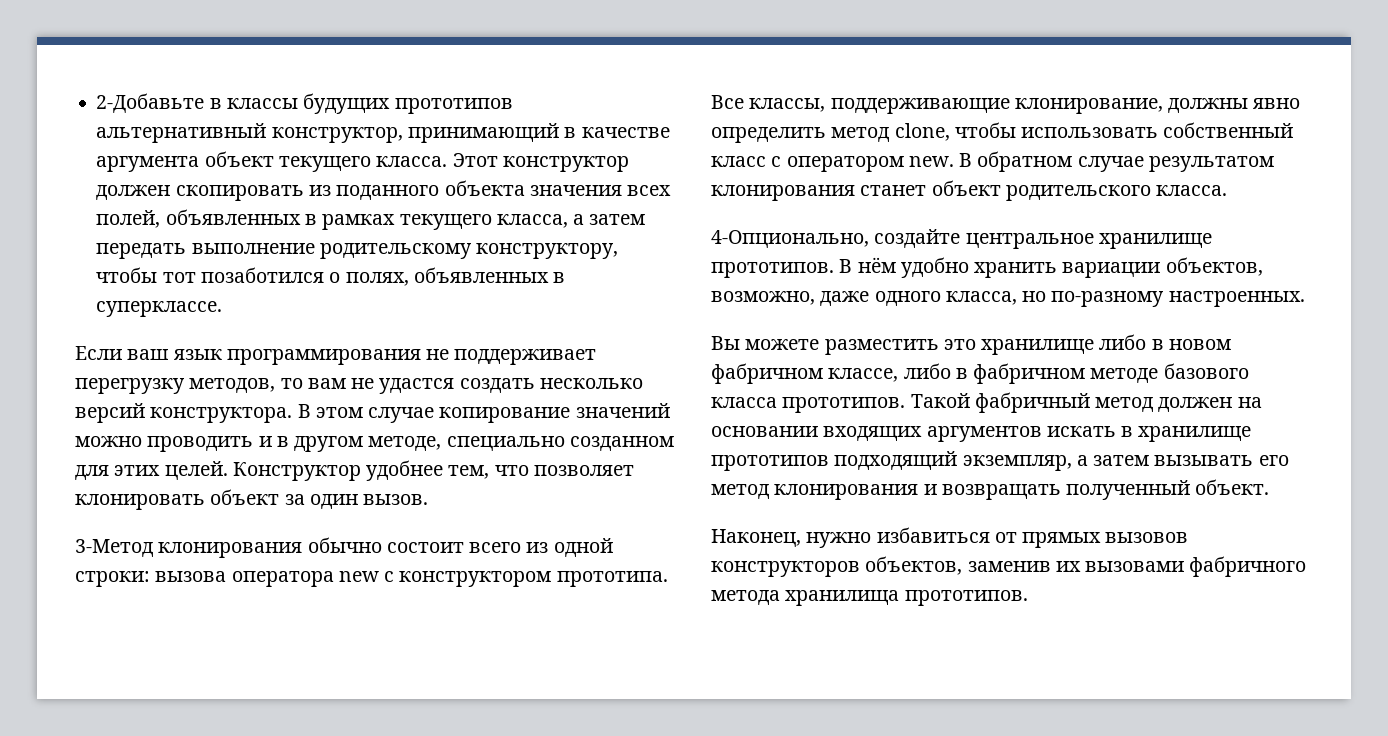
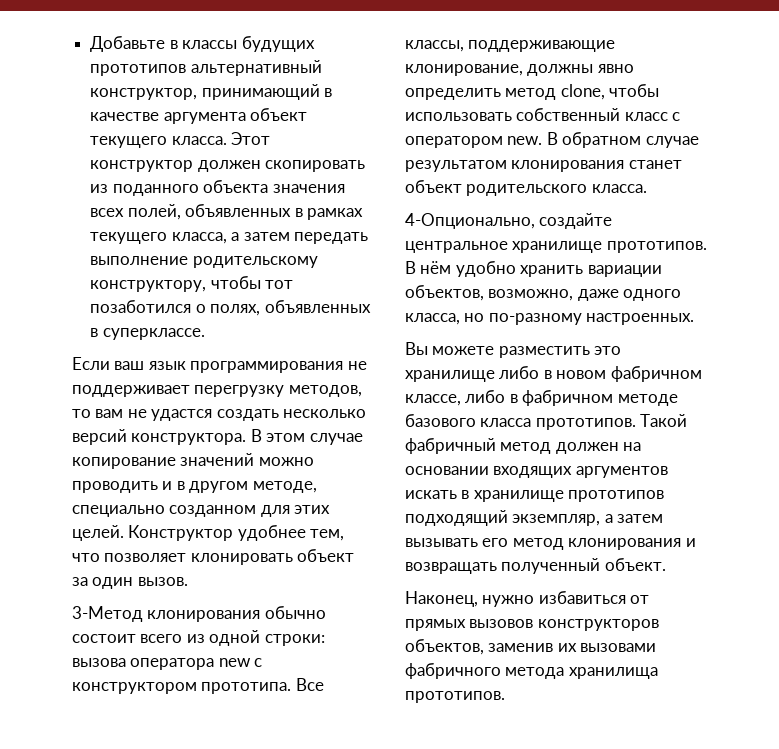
- 2-Добавьте в классы будущих прототипов альтернативный конструктор, принимающий в качестве аргумента объект текущего класса.
+ Добавьте в классы будущих прототипов альтернативный конструктор, принимающий в качестве аргумента объект текущего класса.

